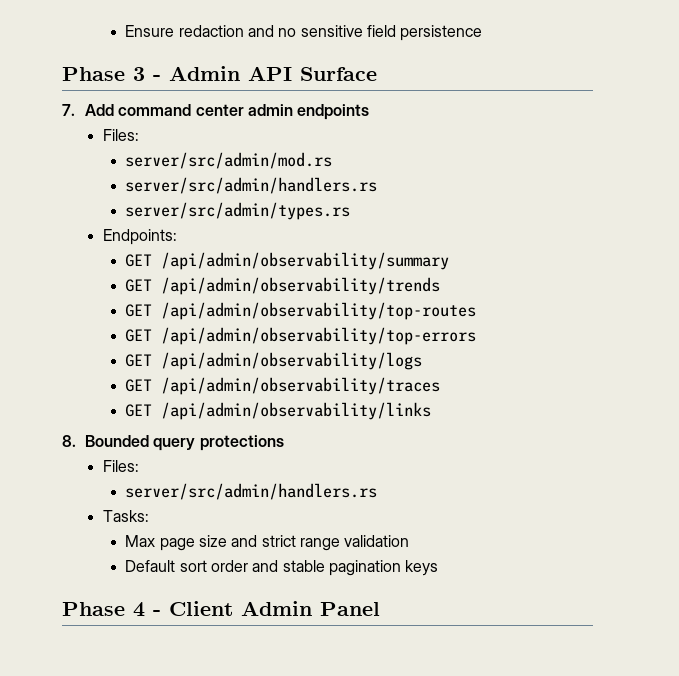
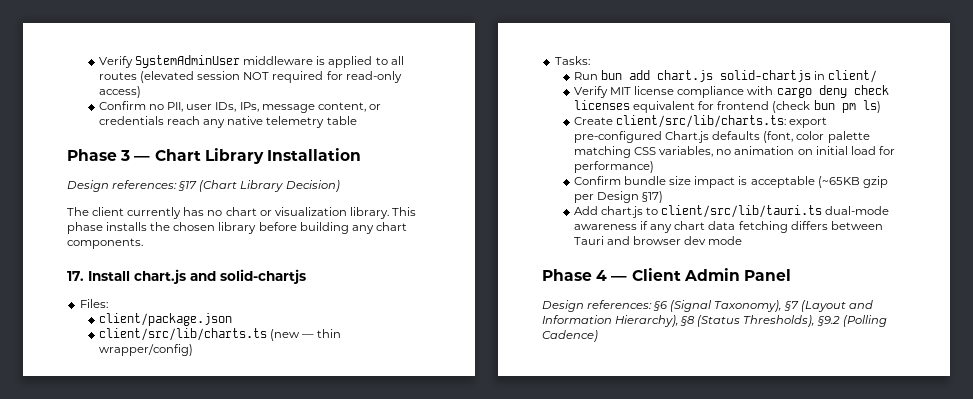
- Ensure redaction and no sensitive field persistence
- Phase 3 - Admin API Surface
- 7. Add command center admin endpoints
+ Verify SystemAdminUser middleware is applied to all routes (elevated session NOT required for read-only access)
+ Confirm no PII, user IDs, IPs, message content, or credentials reach any native telemetry table
+ Phase 3 — Chart Library Installation
+ Design references: §17 (Chart Library Decision)
+ The client currently has no chart or visualization library. This phase installs the chosen library before building any chart components.
+ 17. Install chart.js and solid-chartjs
  Files:
- server/src/admin/mod.rs
- server/src/admin/handlers.rs
- server/src/admin/types.rs
- Endpoints:
- GET /api/admin/observability/summary
- GET /api/admin/observability/trends
- GET /api/admin/observability/top-routes
- GET /api/admin/observability/top-errors
- GET /api/admin/observability/logs
- GET /api/admin/observability/traces
- GET /api/admin/observability/links
- 8. Bounded query protections
- Files:
- server/src/admin/handlers.rs
+ client/package.json
+ client/src/lib/charts.ts (new — thin wrapper/config)
  Tasks:
- Max page size and strict range validation
- Default sort order and stable pagination keys
+ Run bun add chart.js solid-chartjs in client/
+ Verify MIT license compliance with cargo deny check licenses equivalent for frontend (check bun pm ls)
+ Create client/src/lib/charts.ts: export pre-configured Chart.js defaults (font, color palette matching CSS variables, no animation on initial load for performance)
+ Confirm bundle size impact is acceptable (~65KB gzip per Design §17)
+ Add chart.js to client/src/lib/tauri.ts dual-mode awareness if any chart data fetching differs between Tauri and browser dev mode
- Phase 4 - Client Admin Panel
+ Phase 4 — Client Admin Panel
+ Design references: §6 (Signal Taxonomy), §7 (Layout and Information Hierarchy), §8 (Status Thresholds), §9.2 (Polling Cadence)

